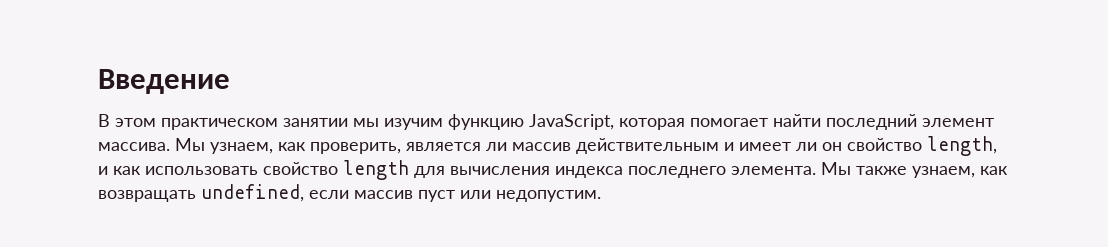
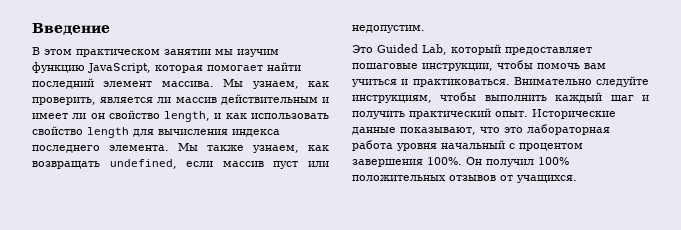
+ Это Guided Lab, который предоставляет пошаговые инструкции, чтобы помочь вам учиться и практиковаться. Внимательно следуйте инструкциям, чтобы выполнить каждый шаг и получить практический опыт. Исторические данные показывают, что это лабораторная работа уровня начальный с процентом завершения 100%. Он получил 100% положительных отзывов от учащихся.

